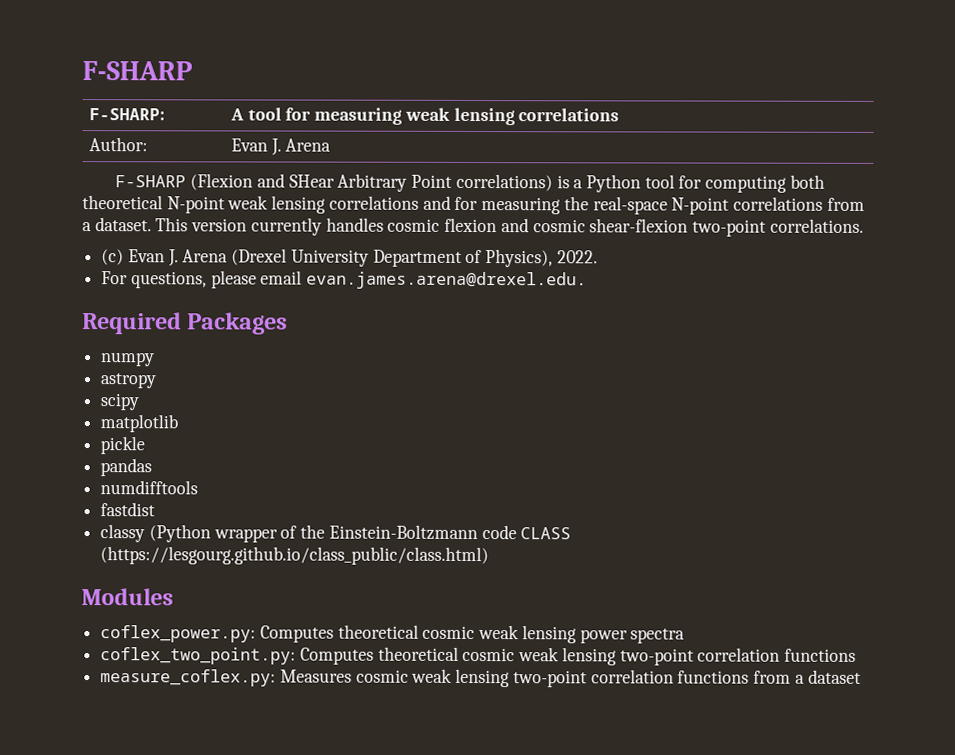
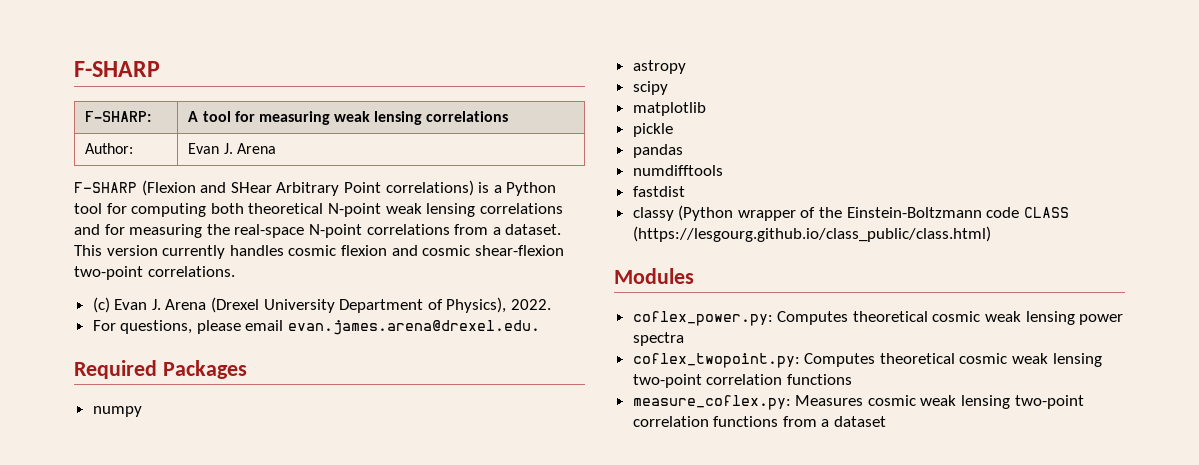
- coflex_two_point.py: Computes theoretical cosmic weak lensing two-point correlation functions
+ coflex_twopoint.py: Computes theoretical cosmic weak lensing two-point correlation functions

